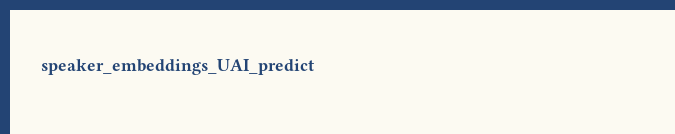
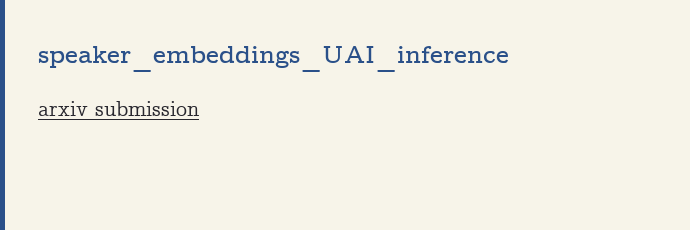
- speaker_embeddings_UAI_predict
+ speaker_embeddings_UAI_inference
+ arxiv submission

